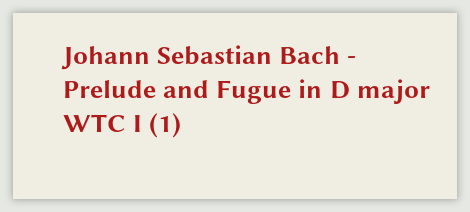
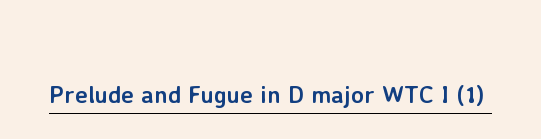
- Johann Sebastian Bach - Prelude and Fugue in D major WTC I (1)
+ Prelude and Fugue in D major WTC I (1)

